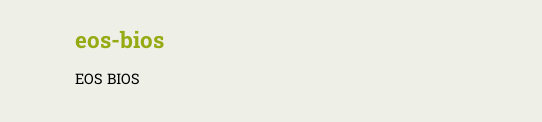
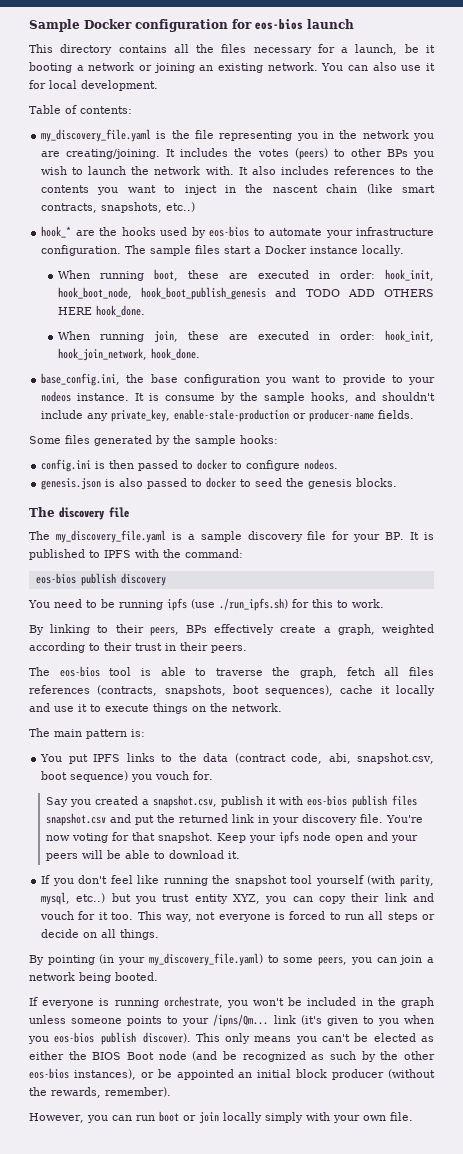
- eos-bios
- EOS BIOS
+ Sample Docker configuration for eos-bios launch
+ This directory contains all the files necessary for a launch, be it booting a network or joining an existing network. You can also use it for local development.
+ Table of contents:
+ my_discovery_file.yaml is the file representing you in the network you are creating/joining. It includes the votes (peers) to other BPs you wish to launch the network with. It also includes references to the contents you want to inject in the nascent chain (like smart contracts, snapshots, etc..)
+ hook_* are the hooks used by eos-bios to automate your infrastructure configuration. The sample files start a Docker instance locally.
+ When running boot, these are executed in order: hook_init, hook_boot_node, hook_boot_publish_genesis and TODO ADD OTHERS HERE hook_done.
+ When running join, these are executed in order: hook_init, hook_join_network, hook_done.
+ base_config.ini, the base configuration you want to provide to your nodeos instance. It is consume by the sample hooks, and shouldn't include any private_key, enable-stale-production or producer-name fields.
+ Some files generated by the sample hooks:
+ config.ini is then passed to docker to configure nodeos.
+ genesis.json is also passed to docker to seed the genesis blocks.
+ The discovery file
+ The my_discovery_file.yaml is a sample discovery file for your BP. It is published to IPFS with the command:
+ eos-bios publish discovery
+ You need to be running ipfs (use ./run_ipfs.sh) for this to work.
+ By linking to their peers, BPs effectively create a graph, weighted according to their trust in their peers.
+ The eos-bios tool is able to traverse the graph, fetch all files references (contracts, snapshots, boot sequences), cache it locally and use it to execute things on the network.
+ The main pattern is:
+ You put IPFS links to the data (contract code, abi, snapshot.csv, boot sequence) you vouch for.
+ Say you created a snapshot.csv, publish it with eos-bios publish files snapshot.csv and put the returned link in your discovery file. You're now voting for that snapshot. Keep your ipfs node open and your peers will be able to download it.
+ If you don't feel like running the snapshot tool yourself (with parity, mysql, etc..) but you trust entity XYZ, you can copy their link and vouch for it too. This way, not everyone is forced to run all steps or decide on all things.
+ By pointing (in your my_discovery_file.yaml) to some peers, you can join a network being booted.
+ If everyone is running orchestrate, you won't be included in the graph unless someone points to your /ipns/Qm... link (it's given to you when you eos-bios publish discover). This only means you can't be elected as either the BIOS Boot node (and be recognized as such by the other eos-bios instances), or be appointed an initial block producer (without the rewards, remember).
+ However, you can run boot or join locally simply with your own file.

